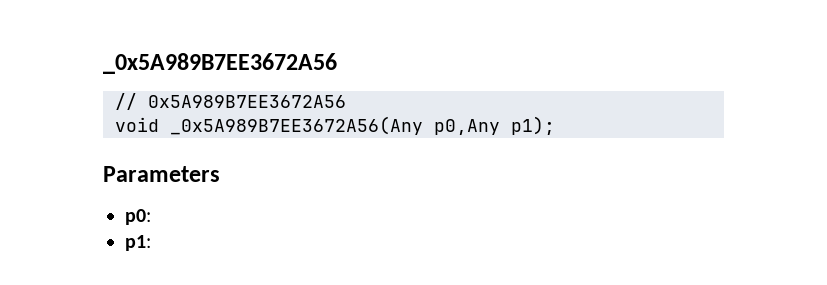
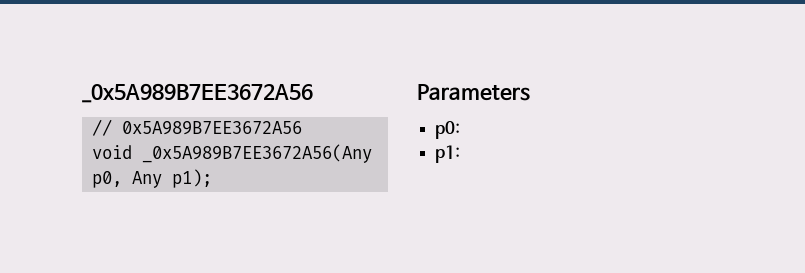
- void _0x5A989B7EE3672A56(Any p0,Any p1);
+ void _0x5A989B7EE3672A56(Any p0, Any p1);

